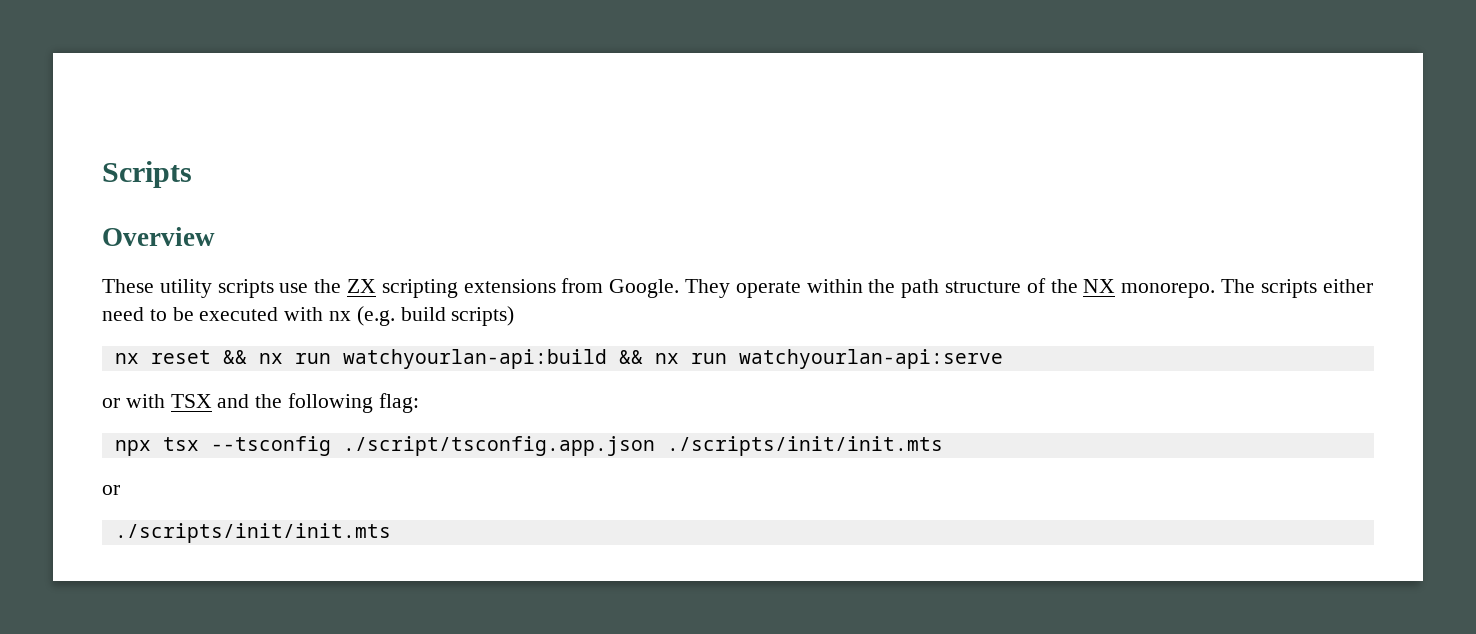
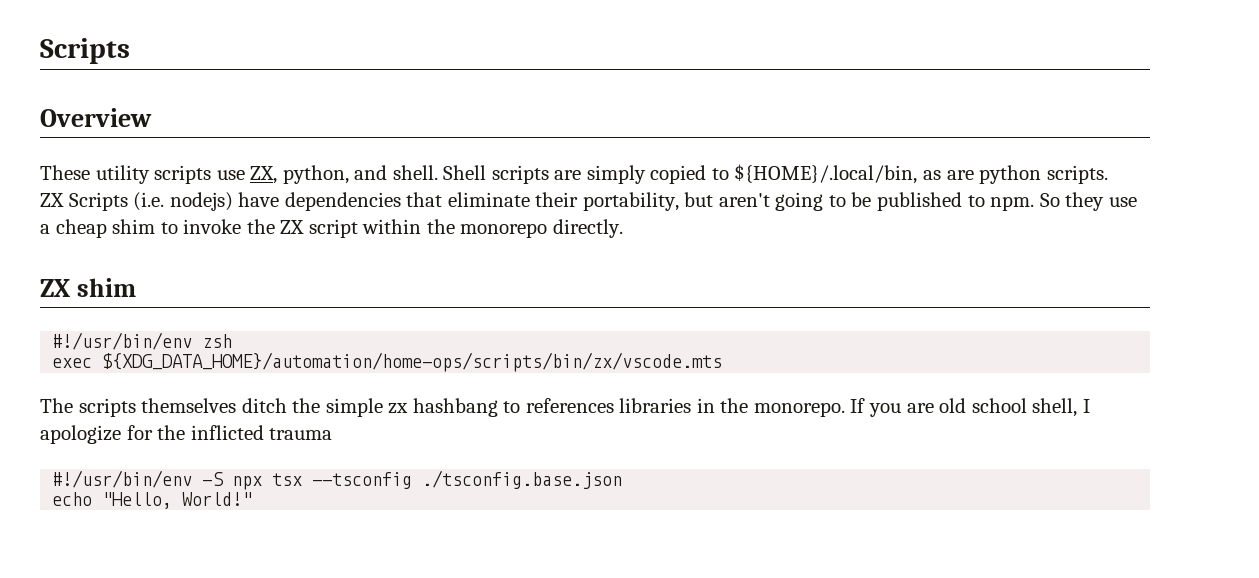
- These utility scripts use the ZX scripting extensions from Google. They operate within the path structure of the NX monorepo. The scripts either need to be executed with nx (e.g. build scripts)
- nx reset && nx run watchyourlan-api:build && nx run watchyourlan-api:serve
- or with TSX and the following flag:
- npx tsx --tsconfig ./script/tsconfig.app.json ./scripts/init/init.mts
- or
- ./scripts/init/init.mts
+ These utility scripts use ZX, python, and shell. Shell scripts are simply copied to ${HOME}/.local/bin, as are python scripts.
+ ZX Scripts (i.e. nodejs) have dependencies that eliminate their portability, but aren't going to be published to npm. So they use a cheap shim to invoke the ZX script within the monorepo directly.
+ ZX shim
+ #!/usr/bin/env zsh
+ exec ${XDG_DATA_HOME}/automation/home-ops/scripts/bin/zx/vscode.mts
+ The scripts themselves ditch the simple zx hashbang to references libraries in the monorepo. If you are old school shell, I apologize for the inflicted trauma
+ #!/usr/bin/env -S npx tsx --tsconfig ./tsconfig.base.json
+ echo "Hello, World!"

